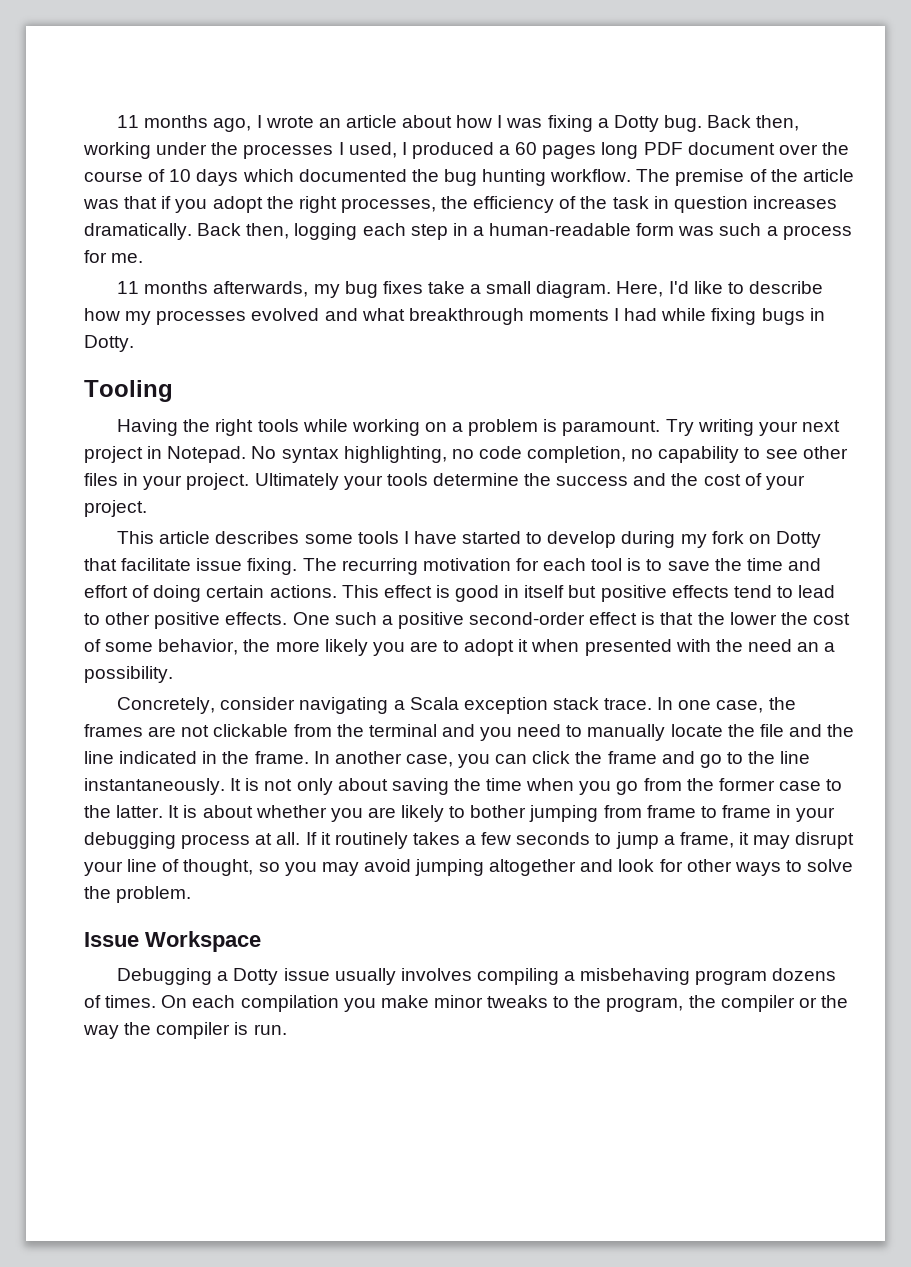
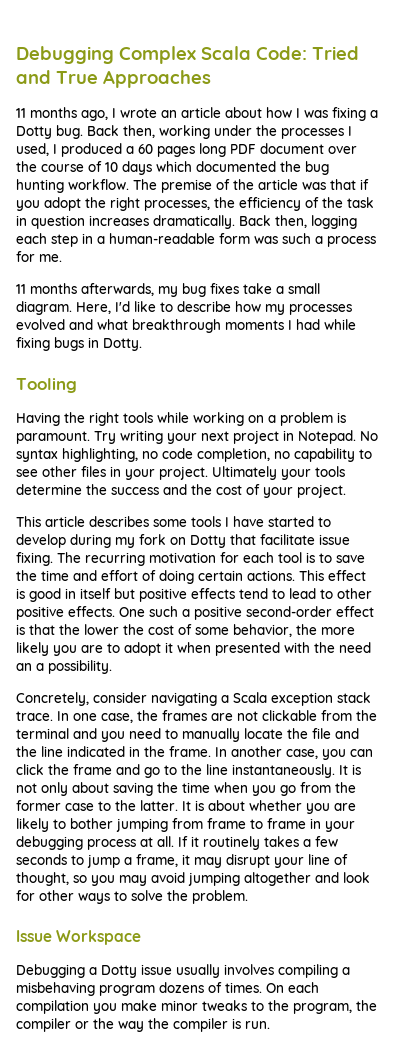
+ Debugging Complex Scala Code: Tried and True Approaches

